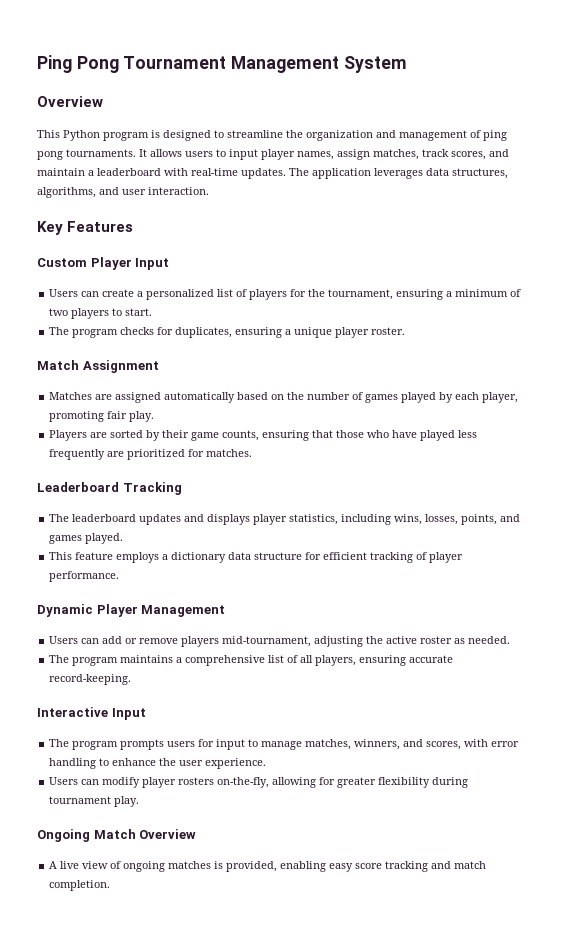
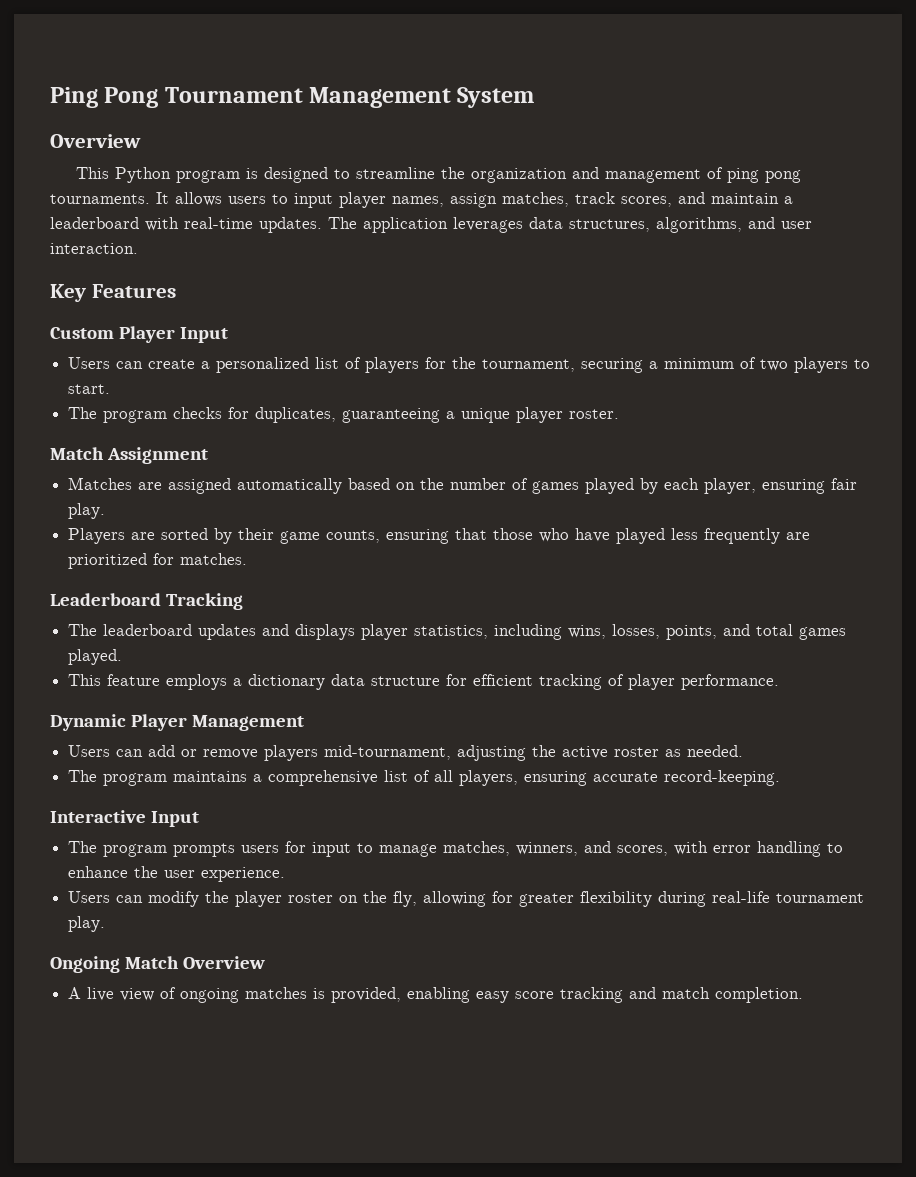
- Users can create a personalized list of players for the tournament, ensuring a minimum of two players to start.
+ Users can create a personalized list of players for the tournament, securing a minimum of two players to start.
- The program checks for duplicates, ensuring a unique player roster.
+ The program checks for duplicates, guaranteeing a unique player roster.
- Matches are assigned automatically based on the number of games played by each player, promoting fair play.
+ Matches are assigned automatically based on the number of games played by each player, ensuring fair play.
- The leaderboard updates and displays player statistics, including wins, losses, points, and games played.
+ The leaderboard updates and displays player statistics, including wins, losses, points, and total games played.
- Users can modify player rosters on-the-fly, allowing for greater flexibility during tournament play.
+ Users can modify the player roster on the fly, allowing for greater flexibility during real-life tournament play.

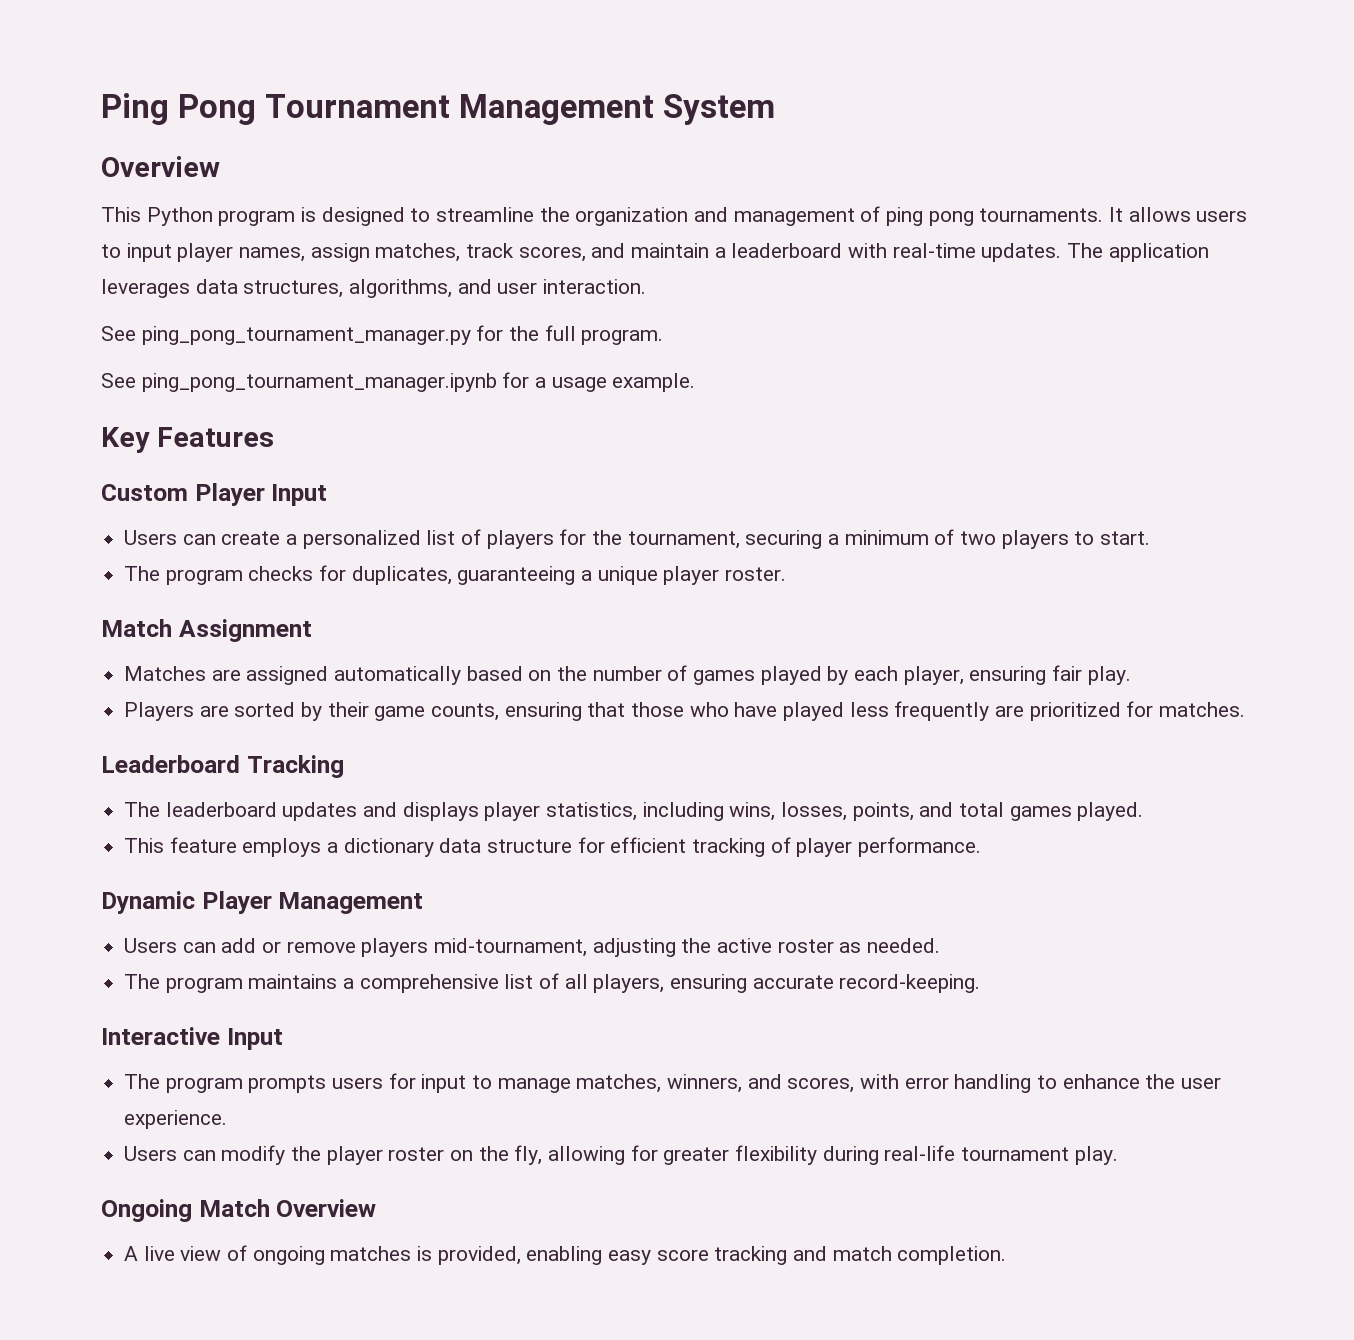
+ See ping_pong_tournament_manager.py for the full program.
+ See ping_pong_tournament_manager.ipynb for a usage example.

